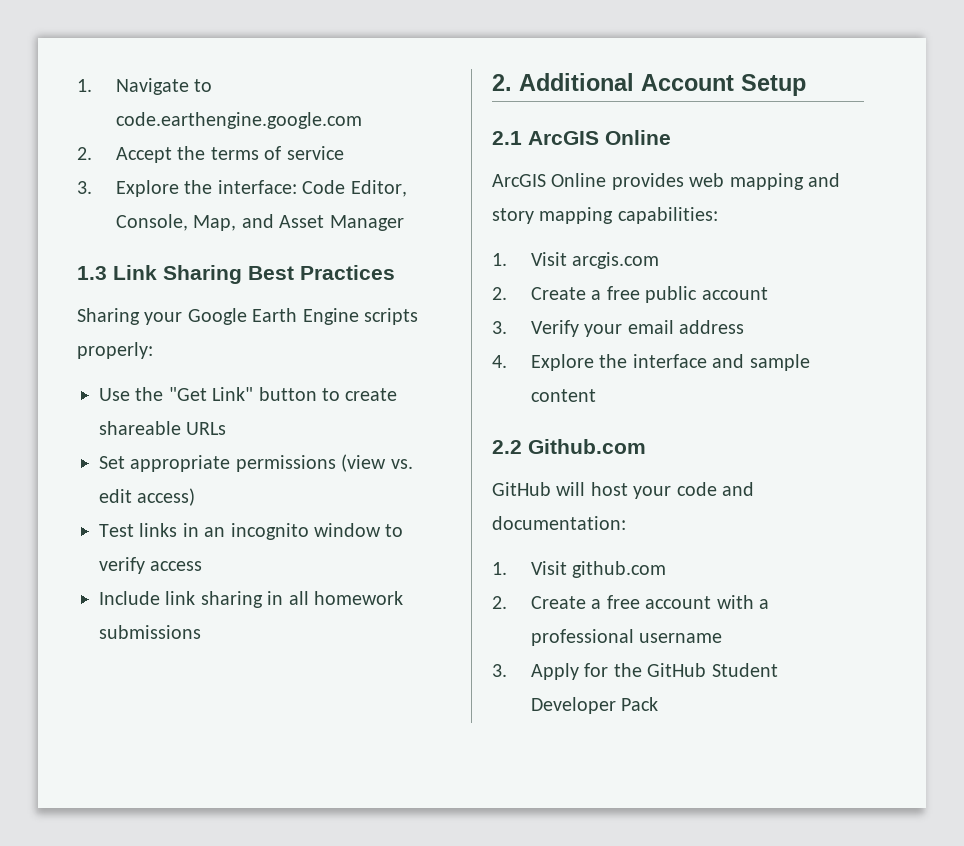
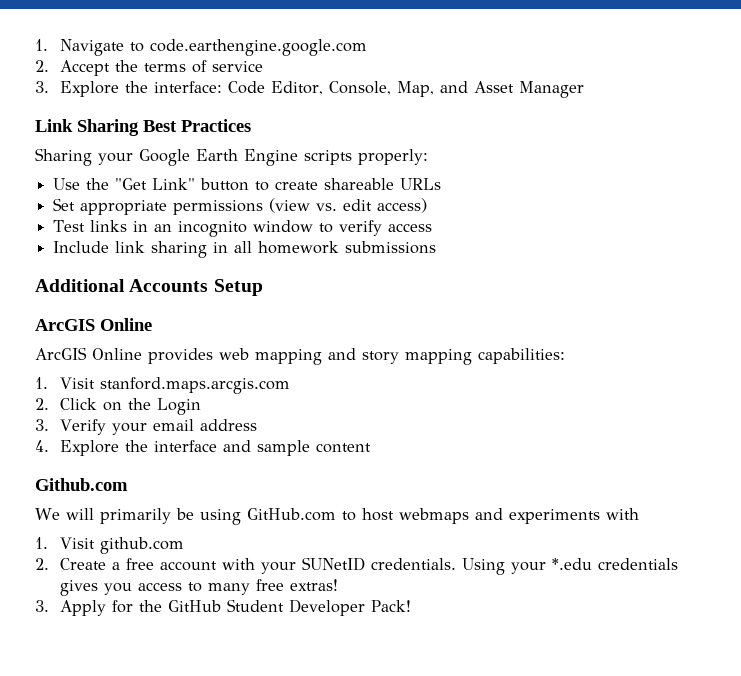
- 1.3 Link Sharing Best Practices
+ Link Sharing Best Practices
- 2. Additional Account Setup
- 2.1 ArcGIS Online
+ Additional Accounts Setup
+ ArcGIS Online
- 1. Visit arcgis.com
- 2. Create a free public account
+ 1. Visit stanford.maps.arcgis.com
+ 2. Click on the Login
- 2.2 Github.com
+ Github.com
- GitHub will host your code and documentation:
+ We will primarily be using GitHub.com to host webmaps and experiments with
- 2. Create a free account with a professional username
+ 2. Create a free account with your SUNetID credentials. Using your *.edu credentials gives you access to many free extras!
- 3. Apply for the GitHub Student Developer Pack
+ 3. Apply for the GitHub Student Developer Pack!

